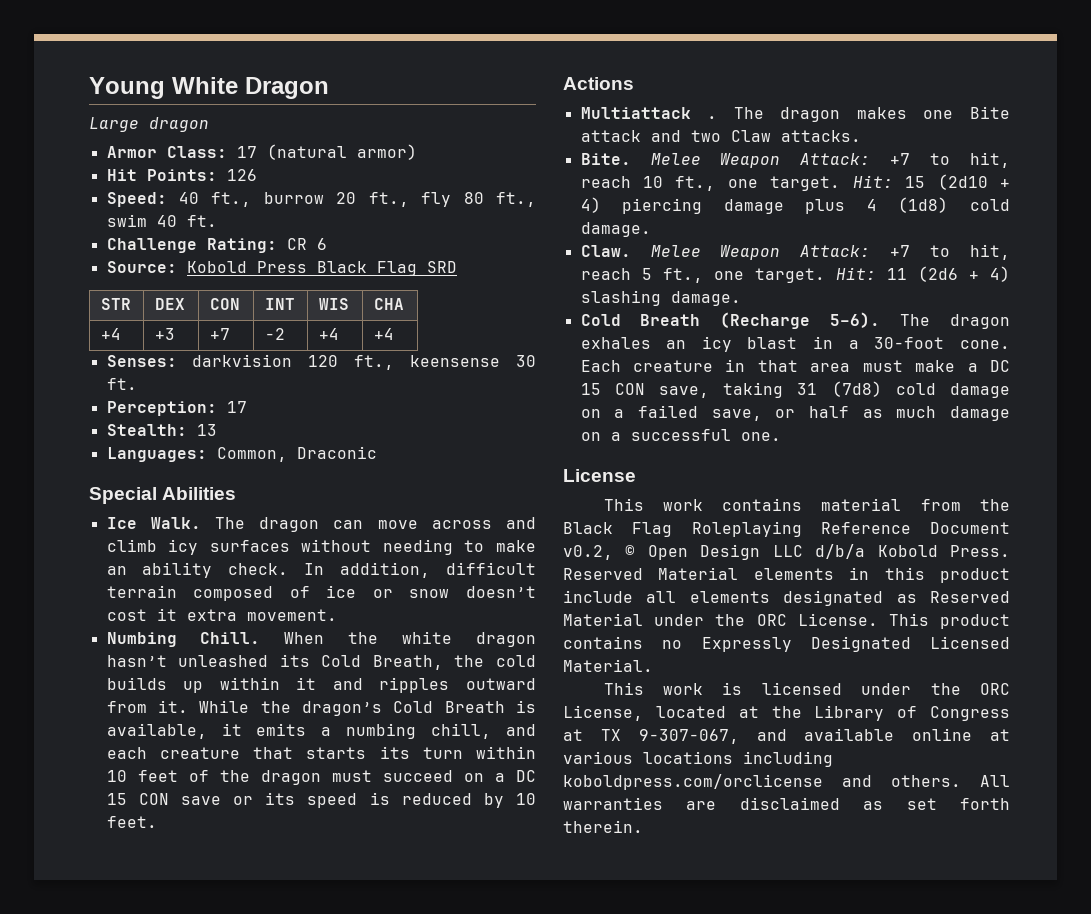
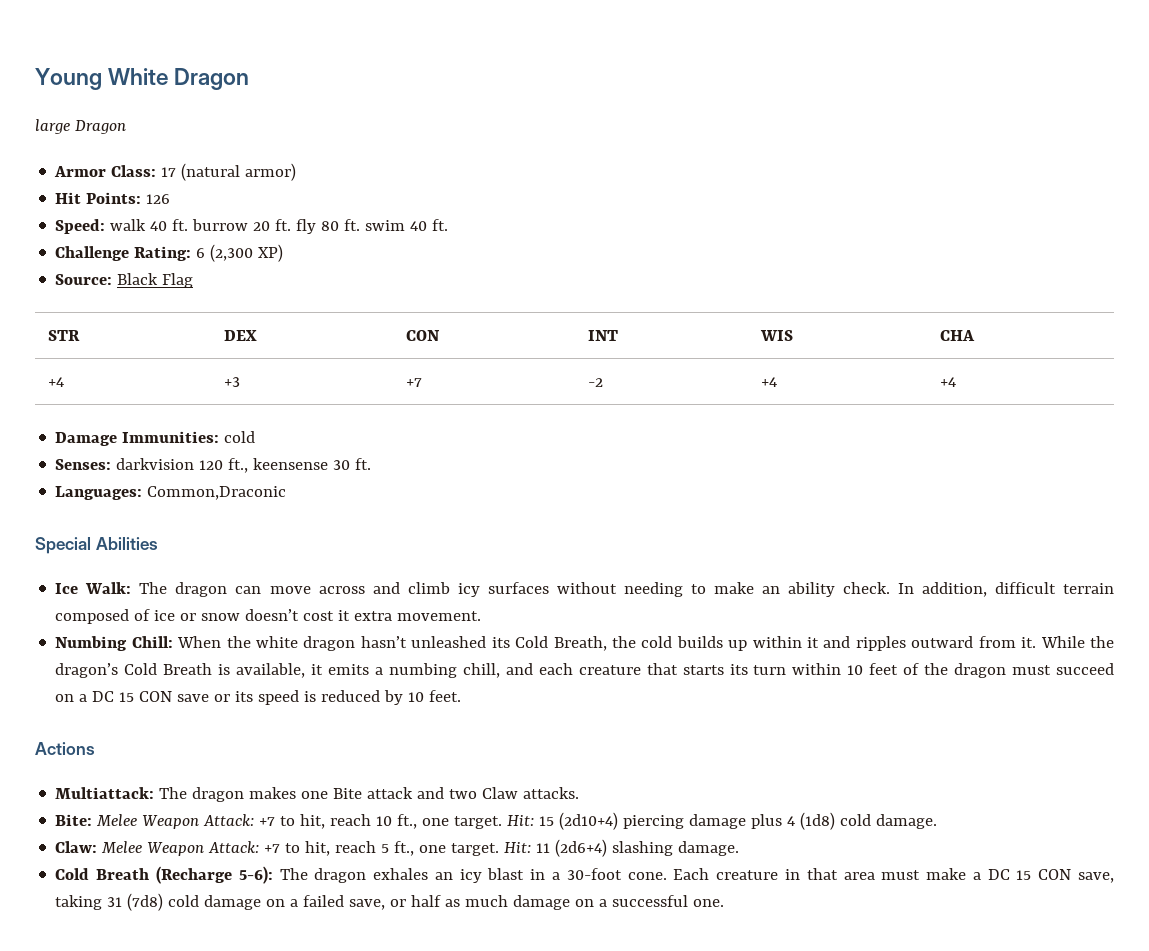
- Large dragon
+ large Dragon
- Speed: 40 ft., burrow 20 ft., fly 80 ft., swim 40 ft.
+ Speed: walk 40 ft. burrow 20 ft. fly 80 ft. swim 40 ft.
- Challenge Rating: CR 6
+ Challenge Rating: 6 (2,300 XP)
- Source: Kobold Press Black Flag SRD
+ Source: Black Flag
+ Damage Immunities: cold
- Perception: 17
- Stealth: 13
- Languages: Common, Draconic
+ Languages: Common,Draconic
- Ice Walk. The dragon can move across and climb icy surfaces without needing to make an ability check.
+ Ice Walk: The dragon can move across and climb icy surfaces without needing to make an ability check.
- Numbing Chill. When the white dragon hasn’t unleashed its Cold Breath, the cold builds up within it and ripples outward from it.
+ Numbing Chill: When the white dragon hasn’t unleashed its Cold Breath, the cold builds up within it and ripples outward from it.
- Multiattack . The dragon makes one Bite attack and two Claw attacks.
+ Multiattack: The dragon makes one Bite attack and two Claw attacks.
- Bite. Melee Weapon Attack: +7 to hit, reach 10 ft., one target.
+ Bite: Melee Weapon Attack: +7 to hit, reach 10 ft., one target.
- Hit: 15 (2d10 + 4) piercing damage plus 4 (1d8) cold damage.
+ Hit: 15 (2d10+4) piercing damage plus 4 (1d8) cold damage.
- Claw. Melee Weapon Attack: +7 to hit, reach 5 ft., one target.
+ Claw: Melee Weapon Attack: +7 to hit, reach 5 ft., one target.
- Hit: 11 (2d6 + 4) slashing damage.
+ Hit: 11 (2d6+4) slashing damage.
- Cold Breath (Recharge 5–6). The dragon exhales an icy blast in a 30-foot cone.
+ Cold Breath (Recharge 5-6): The dragon exhales an icy blast in a 30-foot cone.
- License
- This work contains material from the Black Flag Roleplaying Reference Document v0.2, © Open Design LLC d/b/a Kobold Press. Reserved Material elements in this product include all elements designated as Reserved Material under the ORC License. This product contains no Expressly Designated Licensed Material.
- This work is licensed under the ORC License, located at the Library of Congress at TX 9-307-067, and available online at various locations including koboldpress.com/orclicense and others. All warranties are disclaimed as set forth therein.

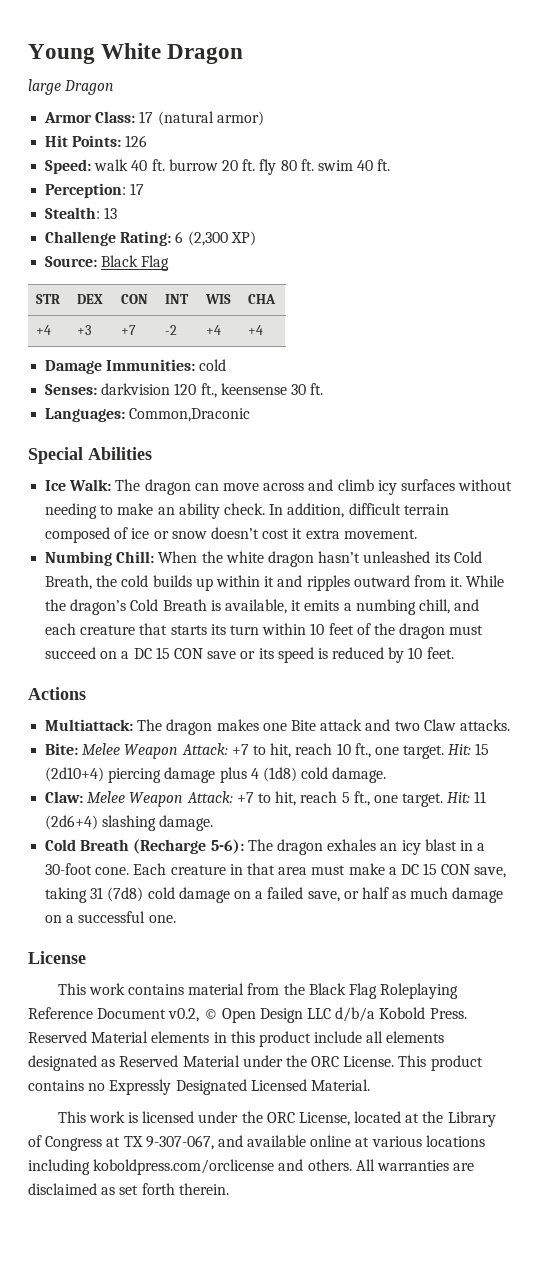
+ Perception: 17
+ Stealth: 13
+ License
+ This work contains material from the Black Flag Roleplaying Reference Document v0.2, © Open Design LLC d/b/a Kobold Press. Reserved Material elements in this product include all elements designated as Reserved Material under the ORC License. This product contains no Expressly Designated Licensed Material.
+ This work is licensed under the ORC License, located at the Library of Congress at TX 9-307-067, and available online at various locations including koboldpress.com/orclicense and others. All warranties are disclaimed as set forth therein.

